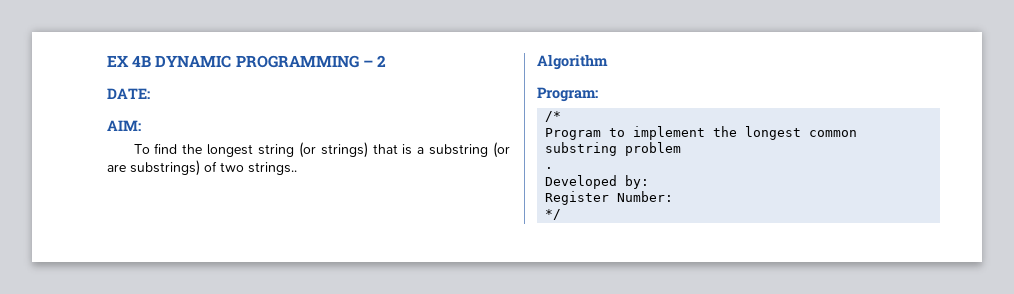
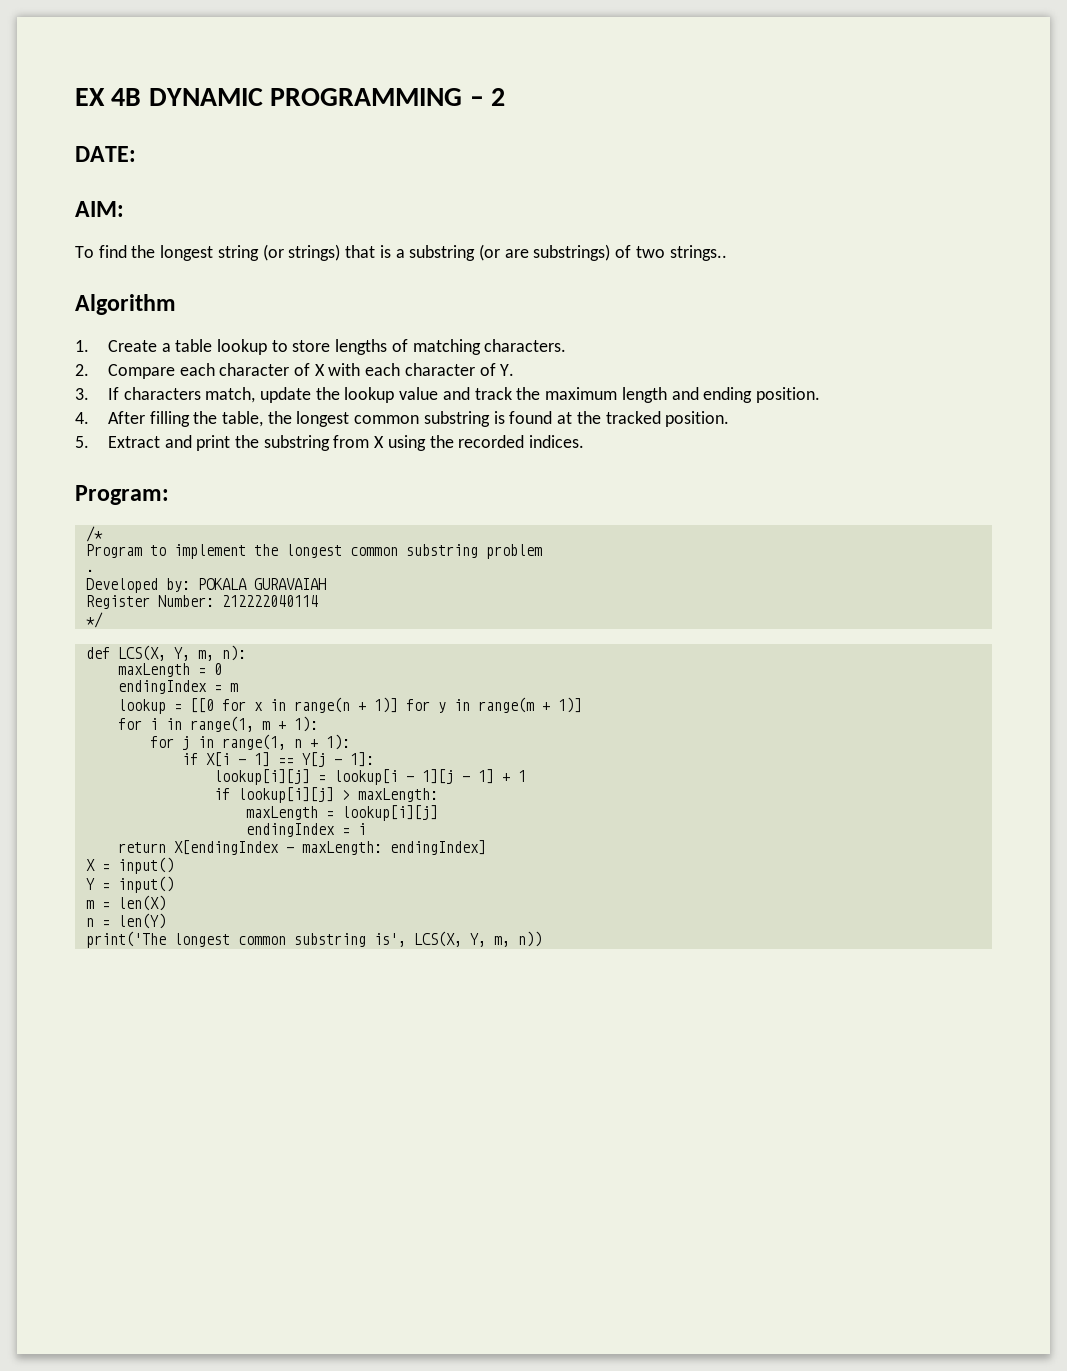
+ 1. Create a table lookup to store lengths of matching characters.
+ 2. Compare each character of X with each character of Y.
+ 3. If characters match, update the lookup value and track the maximum length and ending position.
+ 4. After filling the table, the longest common substring is found at the tracked position.
+ 5. Extract and print the substring from X using the recorded indices.
- Developed by:
+ Developed by: POKALA GURAVAIAH
- Register Number:
+ Register Number: 212222040114
+ def LCS(X, Y, m, n):
+ maxLength = 0
+ endingIndex = m
+ lookup = [[0 for x in range(n + 1)] for y in range(m + 1)]
+ for i in range(1, m + 1):
+ for j in range(1, n + 1):
+ if X[i - 1] == Y[j - 1]:
+ lookup[i][j] = lookup[i - 1][j - 1] + 1
+ if lookup[i][j] > maxLength:
+ maxLength = lookup[i][j]
+ endingIndex = i
+ return X[endingIndex - maxLength: endingIndex]
+ X = input()
+ Y = input()
+ m = len(X)
+ n = len(Y)
+ print('The longest common substring is', LCS(X, Y, m, n))

